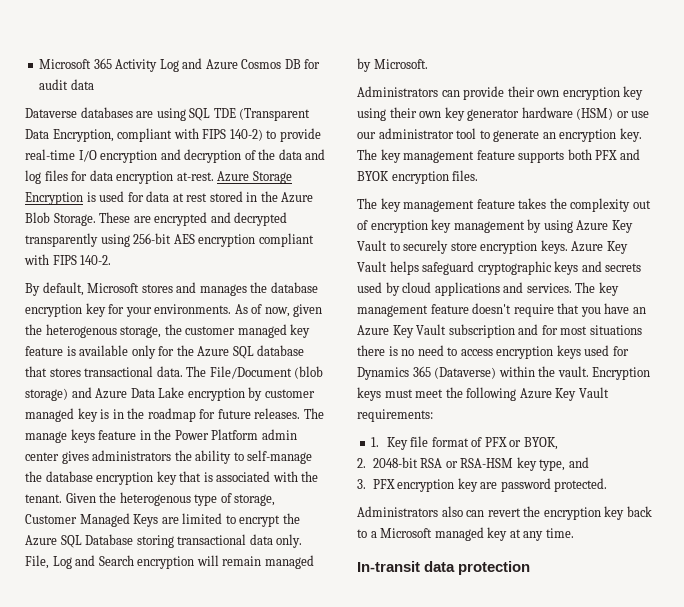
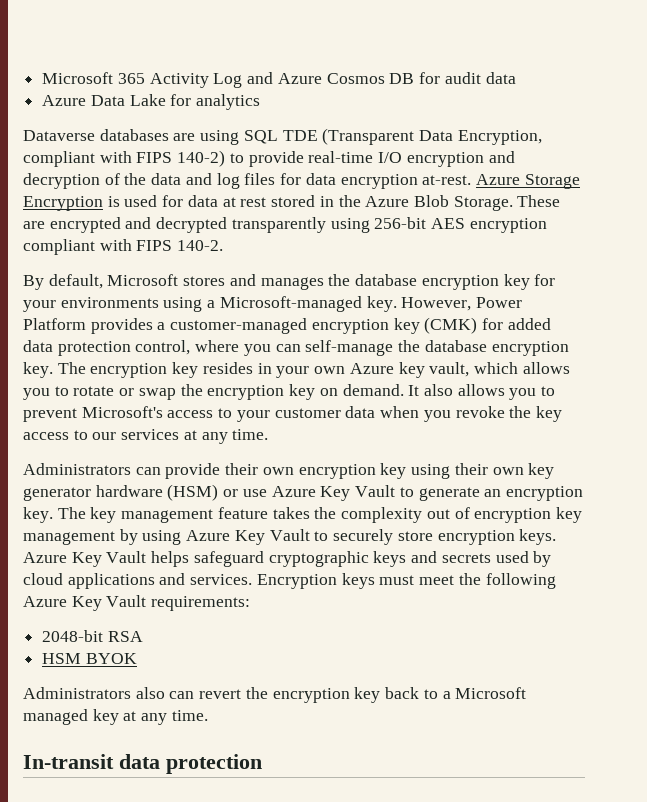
+ Azure Data Lake for analytics
- By default, Microsoft stores and manages the database encryption key for your environments. As of now, given the heterogenous storage, the customer managed key feature is available only for the Azure SQL database that stores transactional data. The File/Document (blob storage) and Azure Data Lake encryption by customer managed key is in the roadmap for future releases. The manage keys feature in the Power Platform admin center gives administrators the ability to self-manage the database encryption key that is associated with the tenant. Given the heterogenous type of storage, Customer Managed Keys are limited to encrypt the Azure SQL Database storing transactional data only. File, Log and Search encryption will remain managed by Microsoft.
+ By default, Microsoft stores and manages the database encryption key for your environments using a Microsoft-managed key. However, Power Platform provides a customer-managed encryption key (CMK) for added data protection control, where you can self-manage the database encryption key. The encryption key resides in your own Azure key vault, which allows you to rotate or swap the encryption key on demand. It also allows you to prevent Microsoft's access to your customer data when you revoke the key access to our services at any time.
- Administrators can provide their own encryption key using their own key generator hardware (HSM) or use our administrator tool to generate an encryption key.
+ Administrators can provide their own encryption key using their own key generator hardware (HSM) or use Azure Key Vault to generate an encryption key.
- The key management feature supports both PFX and BYOK encryption files.
- The key management feature doesn't require that you have an Azure Key Vault subscription and for most situations there is no need to access encryption keys used for Dynamics 365 (Dataverse) within the vault.
- 1. Key file format of PFX or BYOK,
- 2. 2048-bit RSA or RSA-HSM key type, and
- 3. PFX encryption key are password protected.
+ 2048-bit RSA
+ HSM BYOK

